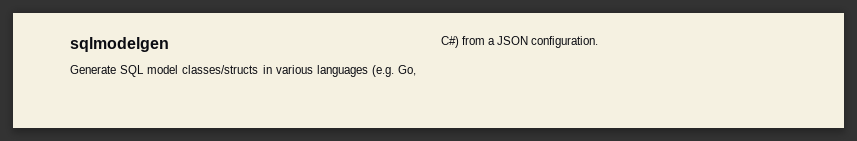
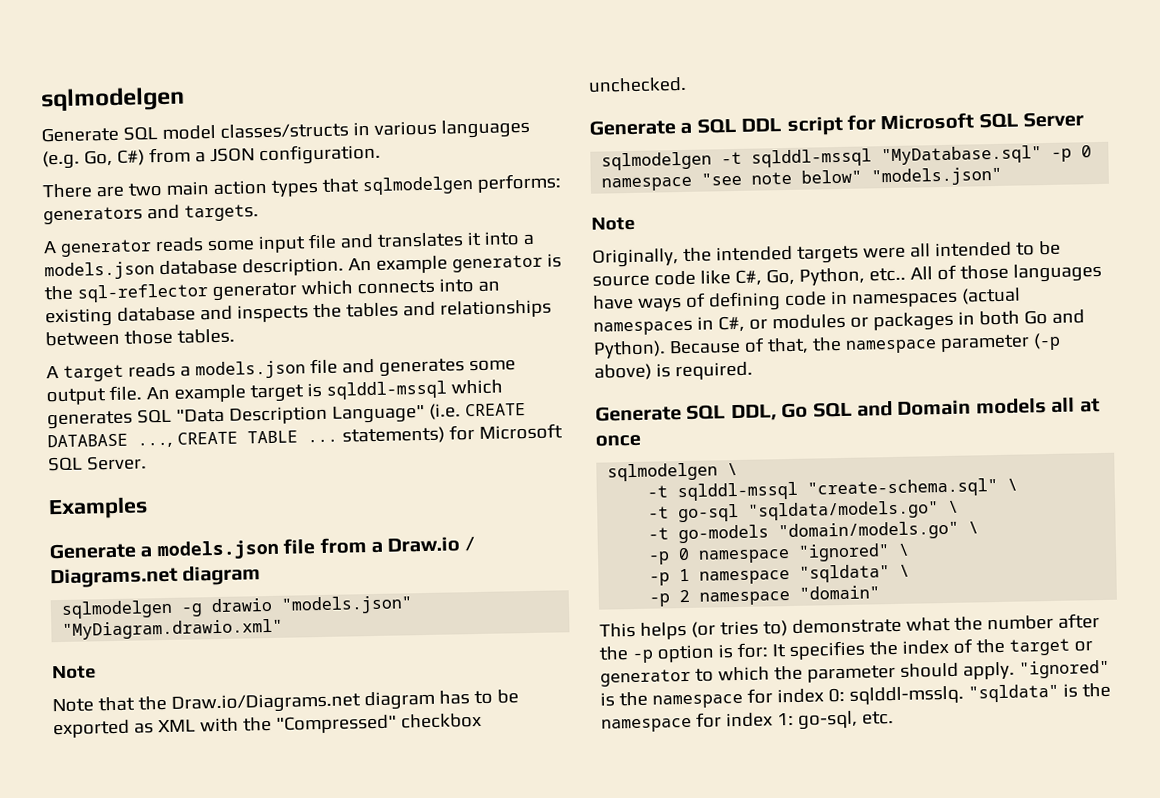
+ There are two main action types that sqlmodelgen performs: generators and targets.
+ A generator reads some input file and translates it into a models.json database description. An example generator is the sql-reflector generator which connects into an existing database and inspects the tables and relationships between those tables.
+ A target reads a models.json file and generates some output file. An example target is sqlddl-mssql which generates SQL "Data Description Language" (i.e. CREATE DATABASE ..., CREATE TABLE ... statements) for Microsoft SQL Server.
+ Examples
+ Generate a models.json file from a Draw.io / Diagrams.net diagram
+ sqlmodelgen -g drawio "models.json" "MyDiagram.drawio.xml"
+ Note
+ Note that the Draw.io/Diagrams.net diagram has to be exported as XML with the "Compressed" checkbox unchecked.
+ Generate a SQL DDL script for Microsoft SQL Server
+ sqlmodelgen -t sqlddl-mssql "MyDatabase.sql" -p 0 namespace "see note below" "models.json"
+ Note
+ Originally, the intended targets were all intended to be source code like C#, Go, Python, etc.. All of those languages have ways of defining code in namespaces (actual namespaces in C#, or modules or packages in both Go and Python). Because of that, the namespace parameter (-p above) is required.
+ Generate SQL DDL, Go SQL and Domain models all at once
+ sqlmodelgen \
+ -t sqlddl-mssql "create-schema.sql" \
+ -t go-sql "sqldata/models.go" \
+ -t go-models "domain/models.go" \
+ -p 0 namespace "ignored" \
+ -p 1 namespace "sqldata" \
+ -p 2 namespace "domain"
+ This helps (or tries to) demonstrate what the number after the -p option is for: It specifies the index of the target or generator to which the parameter should apply. "ignored" is the namespace for index 0: sqlddl-msslq. "sqldata" is the namespace for index 1: go-sql, etc.

